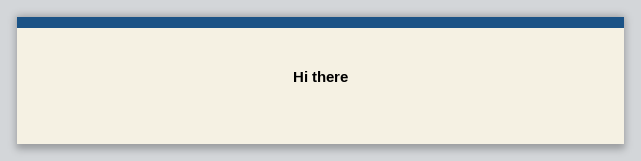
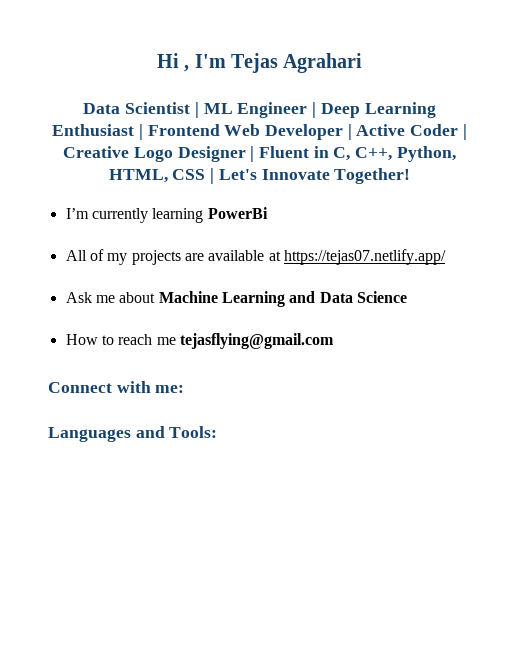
- Hi there
+ Hi , I'm Tejas Agrahari
+ Data Scientist | ML Engineer | Deep Learning Enthusiast | Frontend Web Developer | Active Coder | Creative Logo Designer | Fluent in C, C++, Python, HTML, CSS | Let's Innovate Together!
+ I’m currently learning PowerBi
+ All of my projects are available at https://tejas07.netlify.app/
+ Ask me about Machine Learning and Data Science
+ How to reach me tejasflying@gmail.com
+ Connect with me:
+ Languages and Tools:

